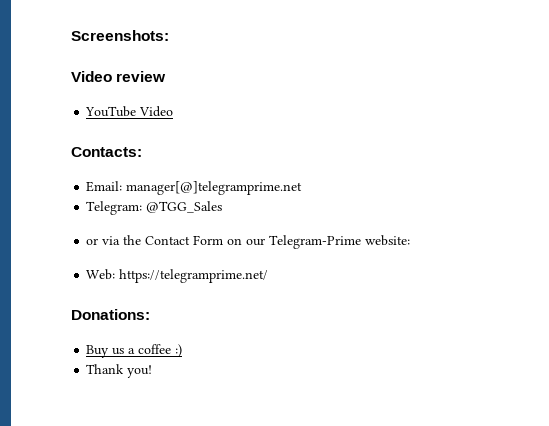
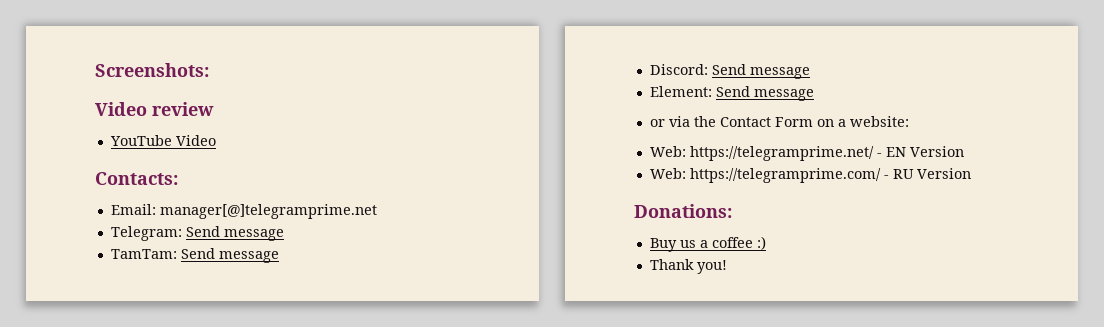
- Telegram: @TGG_Sales
+ Telegram: Send message
+ TamTam: Send message
+ Discord: Send message
+ Element: Send message
- or via the Contact Form on our Telegram-Prime website:
+ or via the Contact Form on a website:
- Wеb: https://telegramprime.net/
+ Wеb: https://telegramprime.net/ - EN Version
+ Wеb: https://telegramprime.com/ - RU Version

